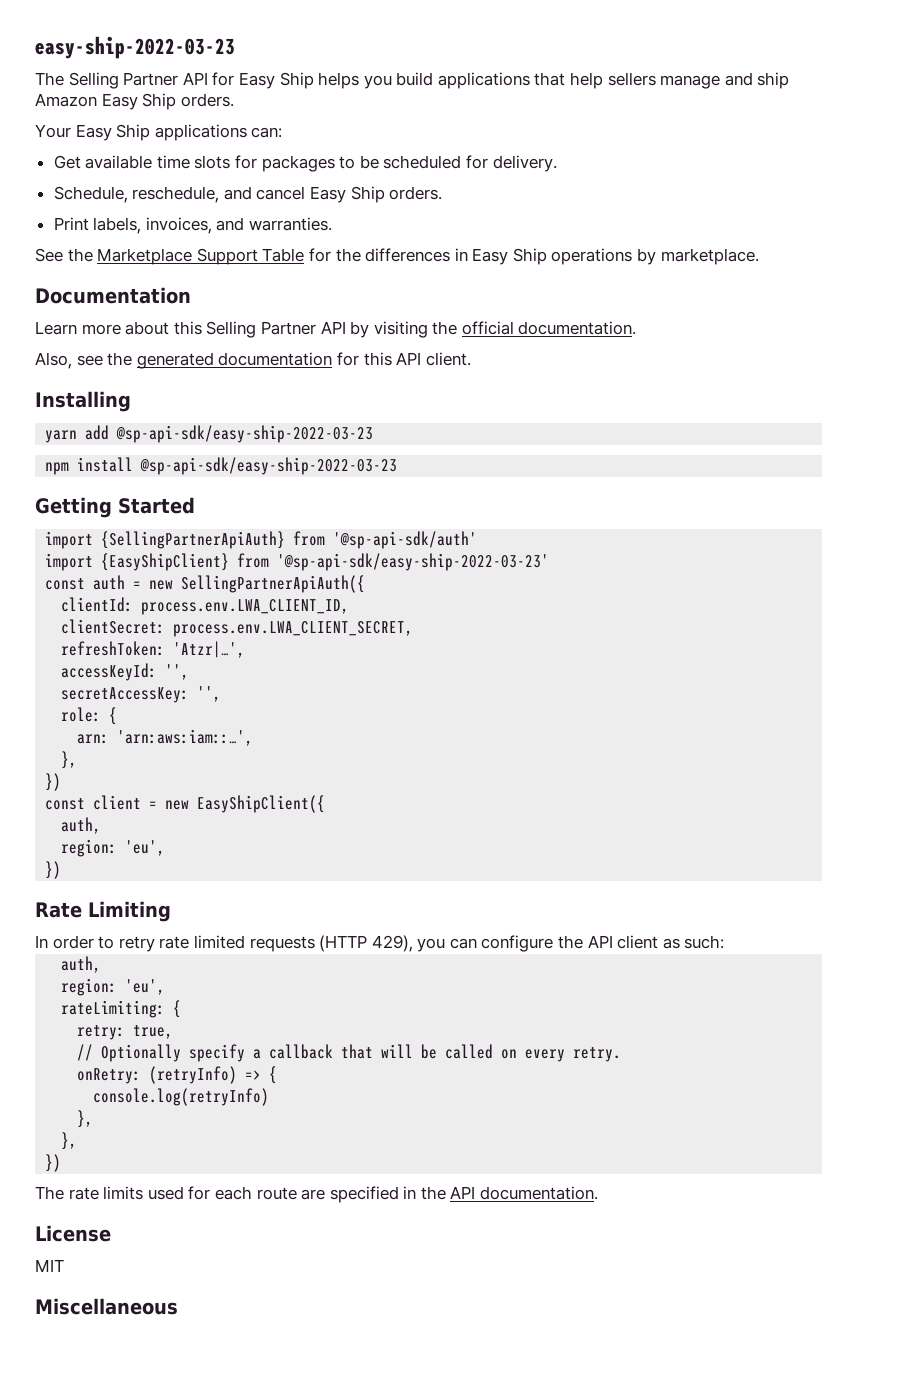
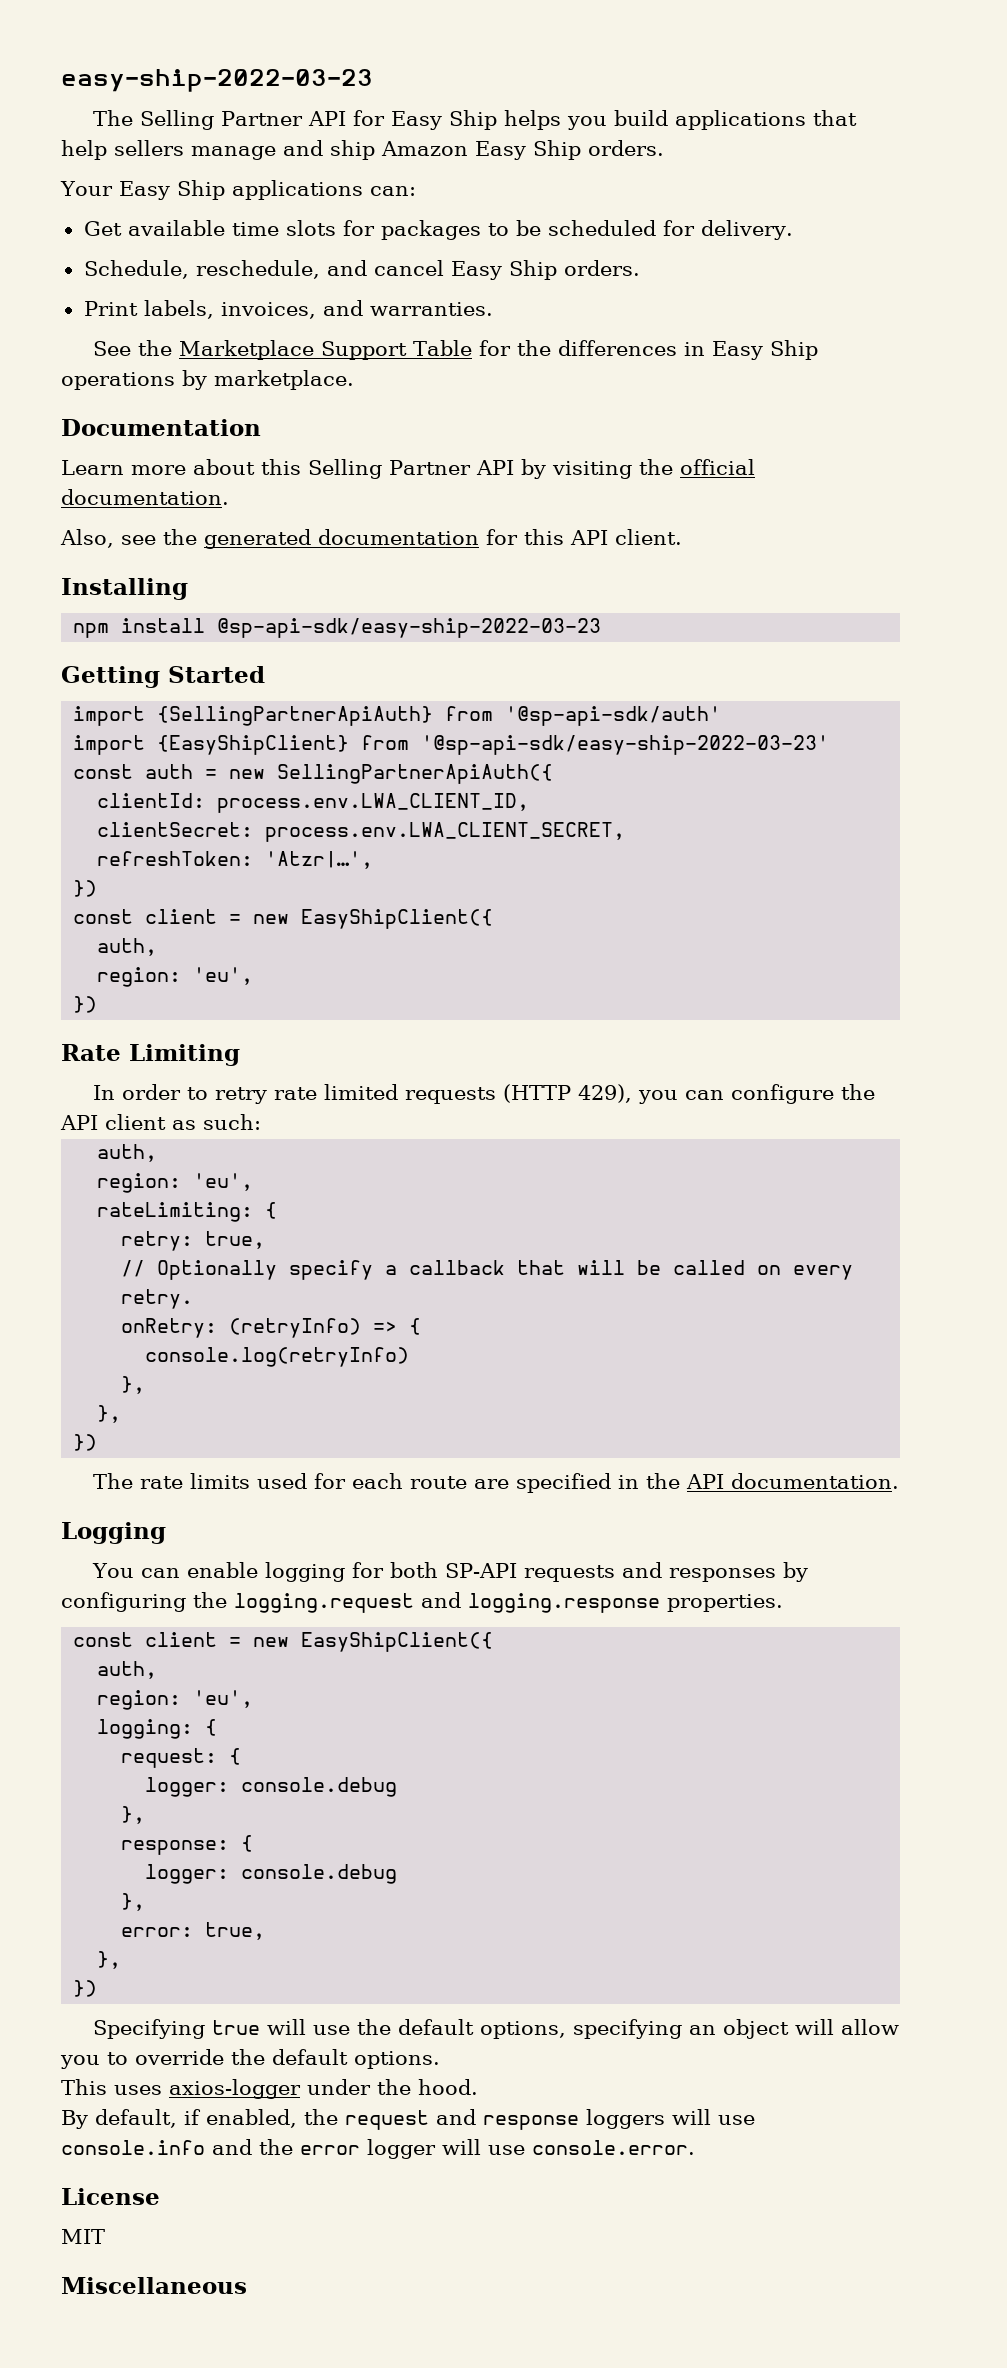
- yarn add @sp-api-sdk/easy-ship-2022-03-23
- accessKeyId: '',
- secretAccessKey: '',
- role: {
- arn: 'arn:aws:iam::…',
- },
+ Logging
+ You can enable logging for both SP-API requests and responses by configuring the logging.request and logging.response properties.
+ const client = new EasyShipClient({
+ auth,
+ region: 'eu',
+ logging: {
+ request: {
+ logger: console.debug
+ },
+ response: {
+ logger: console.debug
+ },
+ error: true,
+ },
+ })
+ Specifying true will use the default options, specifying an object will allow you to override the default options.
+ This uses axios-logger under the hood.
+ By default, if enabled, the request and response loggers will use console.info and the error logger will use console.error.

